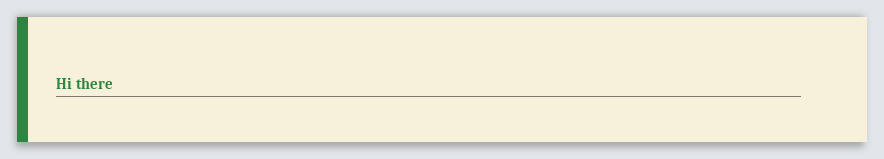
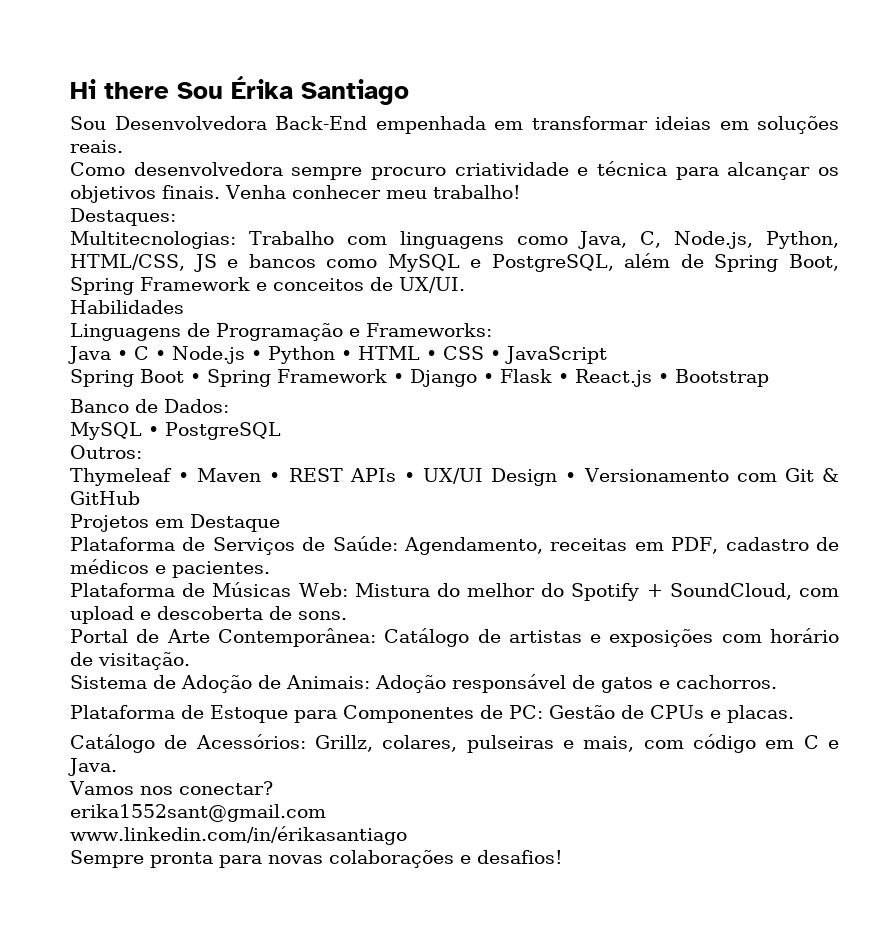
- Hi there
+ Hi there Sou Érika Santiago
+ Sou Desenvolvedora Back-End empenhada em transformar ideias em soluções reais.
+ Como desenvolvedora sempre procuro criatividade e técnica para alcançar os objetivos finais. Venha conhecer meu trabalho!
+ Destaques:
+ Multitecnologias: Trabalho com linguagens como Java, C, Node.js, Python, HTML/CSS, JS e bancos como MySQL e PostgreSQL, além de Spring Boot, Spring Framework e conceitos de UX/UI.
+ Habilidades
+ Linguagens de Programação e Frameworks:
+ Java • C • Node.js • Python • HTML • CSS • JavaScript
+ Spring Boot • Spring Framework • Django • Flask • React.js • Bootstrap
+ Banco de Dados:
+ MySQL • PostgreSQL
+ Outros:
+ Thymeleaf • Maven • REST APIs • UX/UI Design • Versionamento com Git & GitHub
+ Projetos em Destaque
+ Plataforma de Serviços de Saúde: Agendamento, receitas em PDF, cadastro de médicos e pacientes.
+ Plataforma de Músicas Web: Mistura do melhor do Spotify + SoundCloud, com upload e descoberta de sons.
+ Portal de Arte Contemporânea: Catálogo de artistas e exposições com horário de visitação.
+ Sistema de Adoção de Animais: Adoção responsável de gatos e cachorros.
+ Plataforma de Estoque para Componentes de PC: Gestão de CPUs e placas.
+ Catálogo de Acessórios: Grillz, colares, pulseiras e mais, com código em C e Java.
+ Vamos nos conectar?
+ erika1552sant@gmail.com
+ www.linkedin.com/in/érikasantiago
+ Sempre pronta para novas colaborações e desafios!

